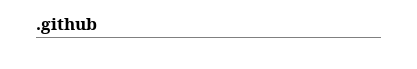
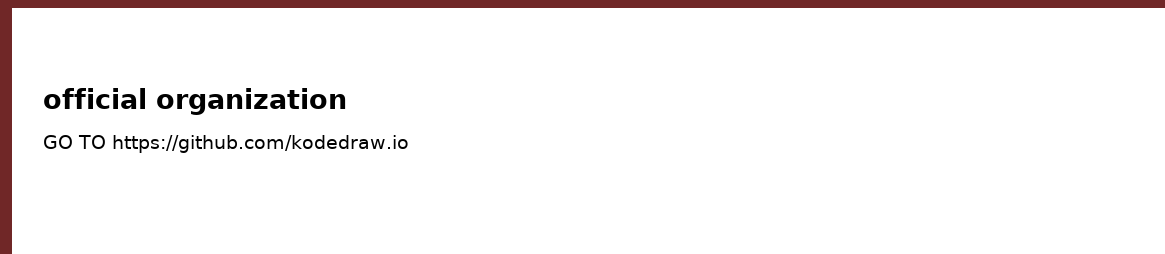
- .github
+ official organization
+ GO TO https://github.com/kodedraw.io

